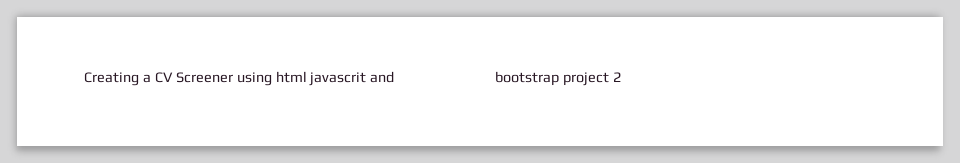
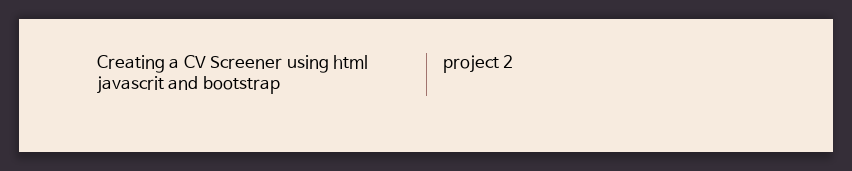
- Creating a CV Screener using html javascrit and bootstrap project 2
+ Creating a CV Screener using html javascrit and bootstrap
+ project 2

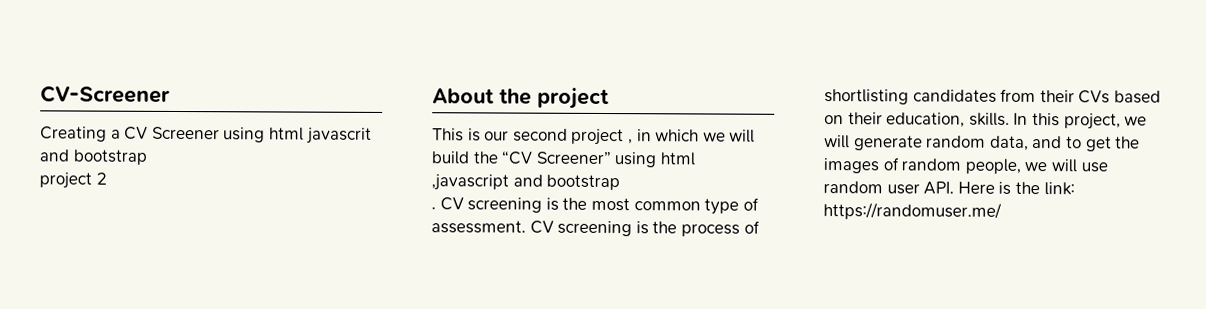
+ CV-Screener
+ About the project
+ This is our second project , in which we will build the “CV Screener” using html ,javascript and bootstrap
+ . CV screening is the most common type of assessment. CV screening is the process of shortlisting candidates from their CVs based on their education, skills. In this project, we will generate random data, and to get the images of random people, we will use random user API. Here is the link: https://randomuser.me/

